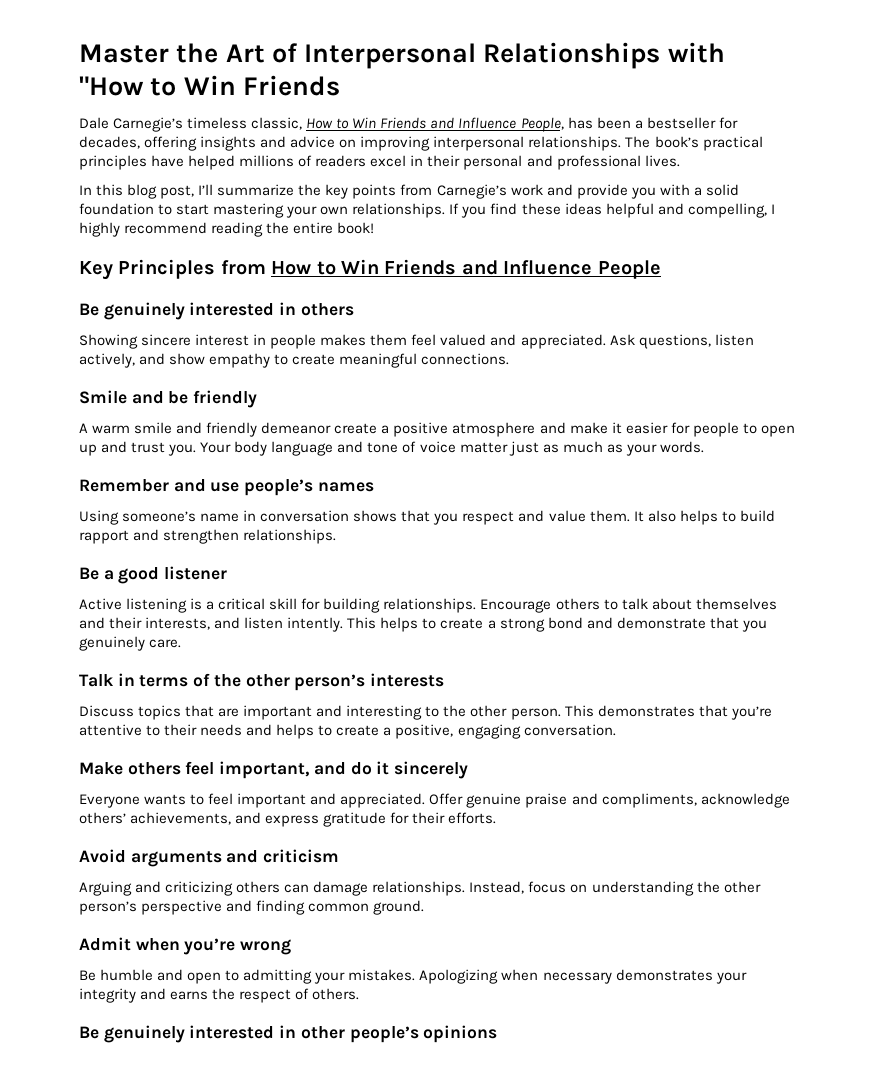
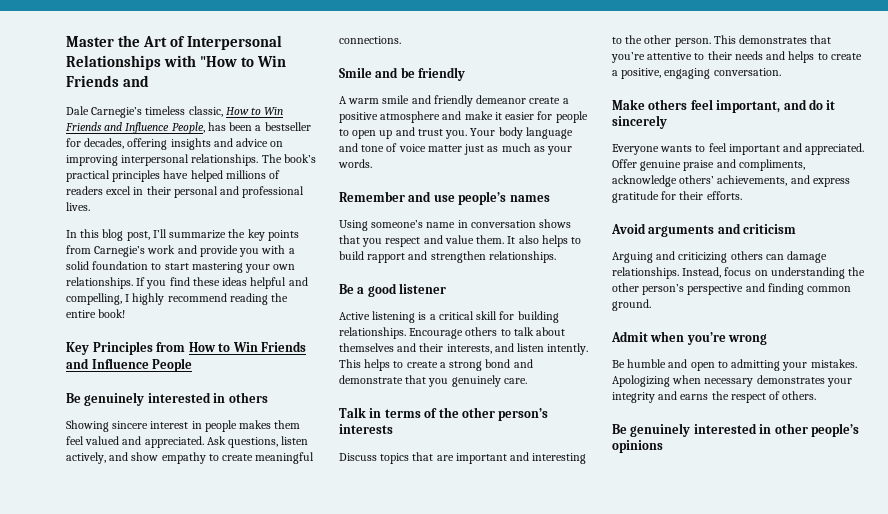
- Master the Art of Interpersonal Relationships with "How to Win Friends
+ Master the Art of Interpersonal Relationships with "How to Win Friends and

